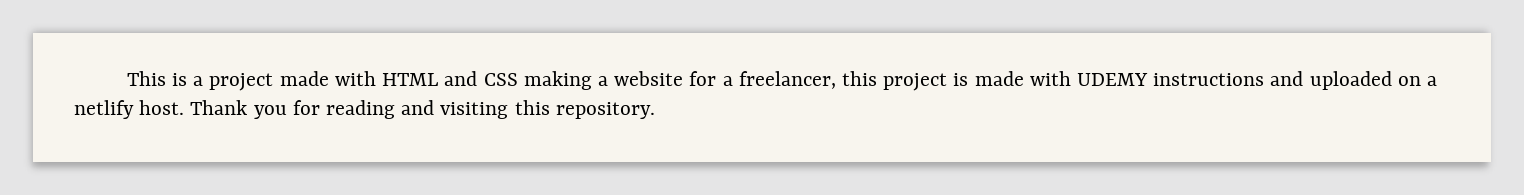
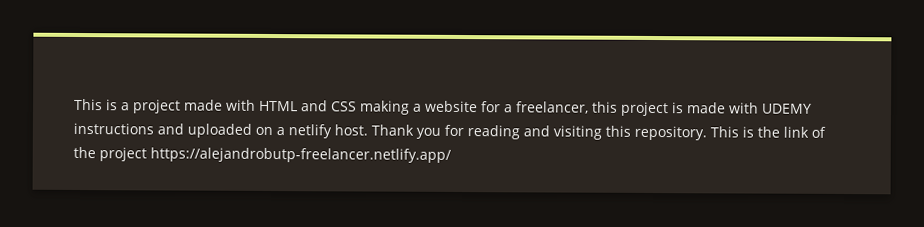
+ This is the link of the project https://alejandrobutp-freelancer.netlify.app/

